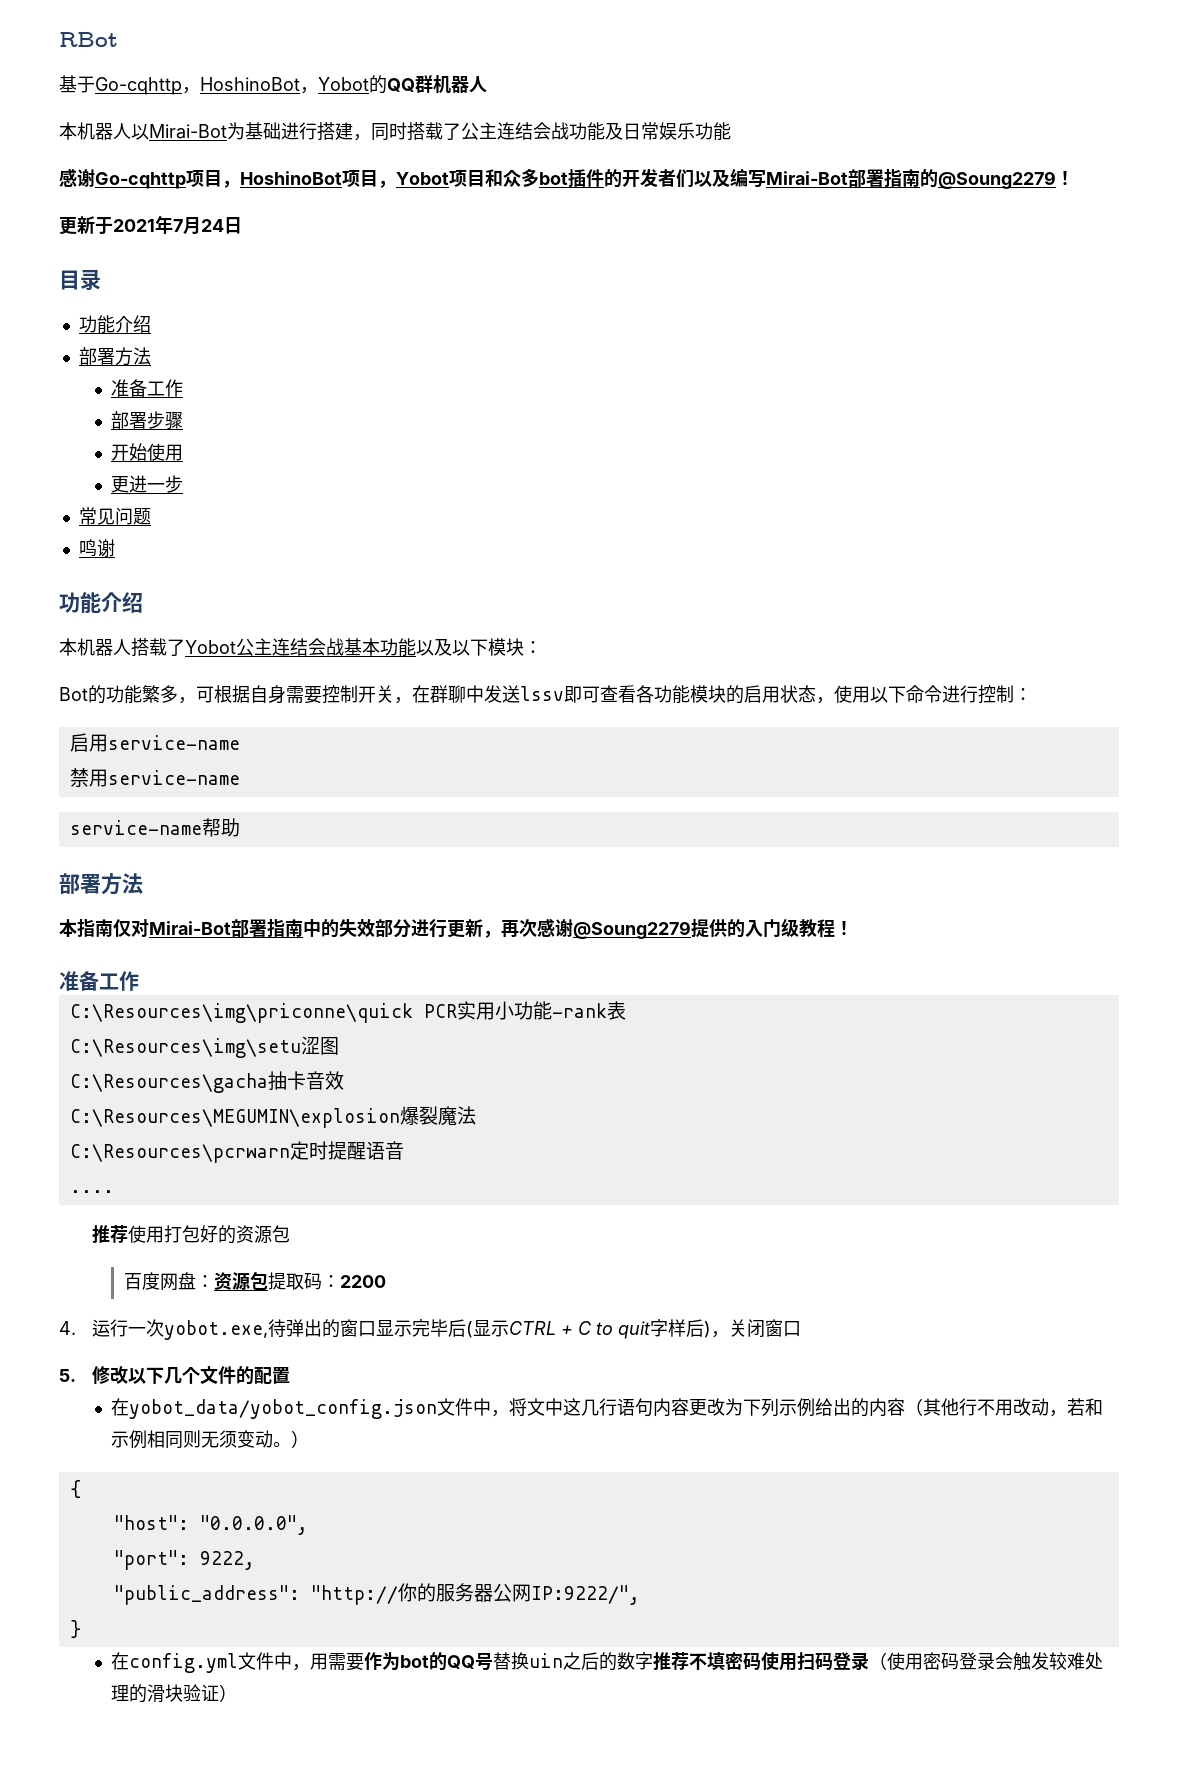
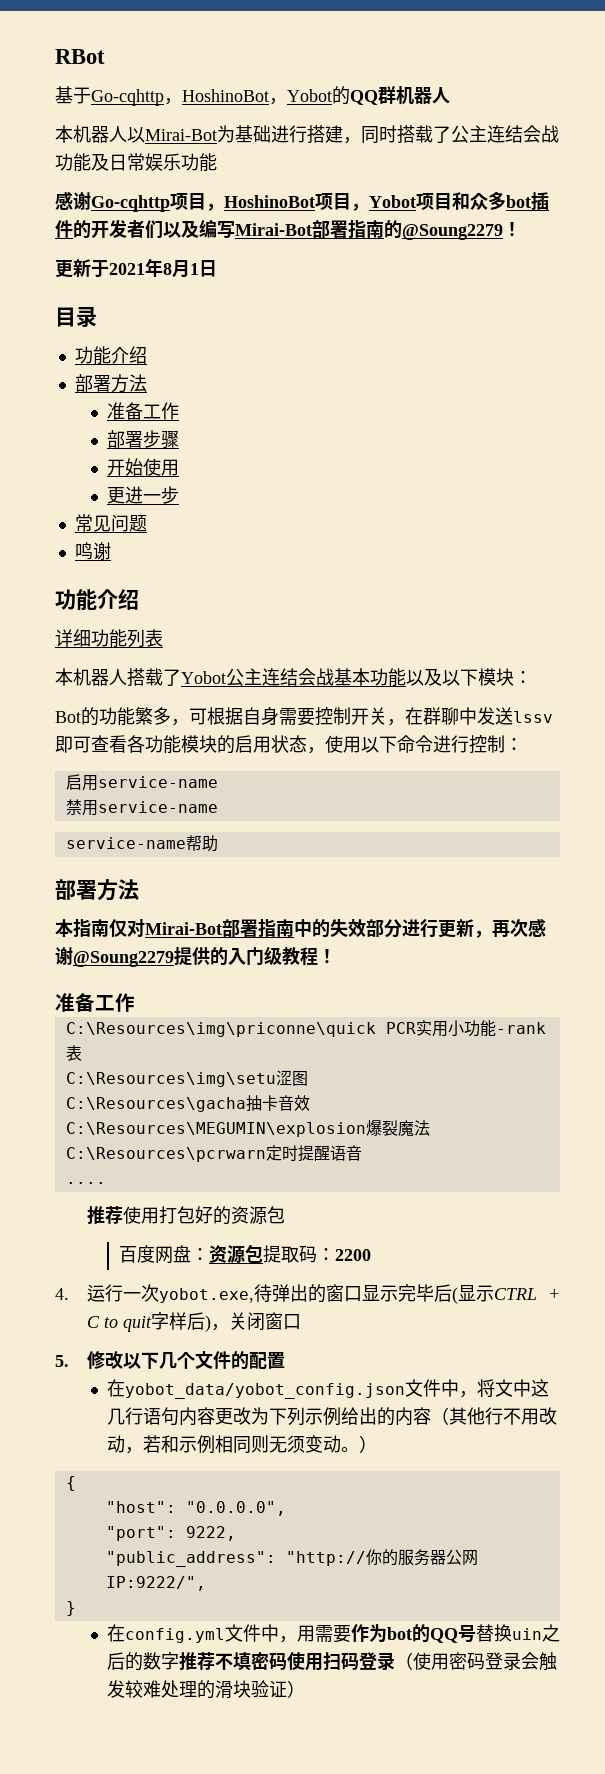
- 更新于2021年7月24日
+ 更新于2021年8月1日
+ 详细功能列表

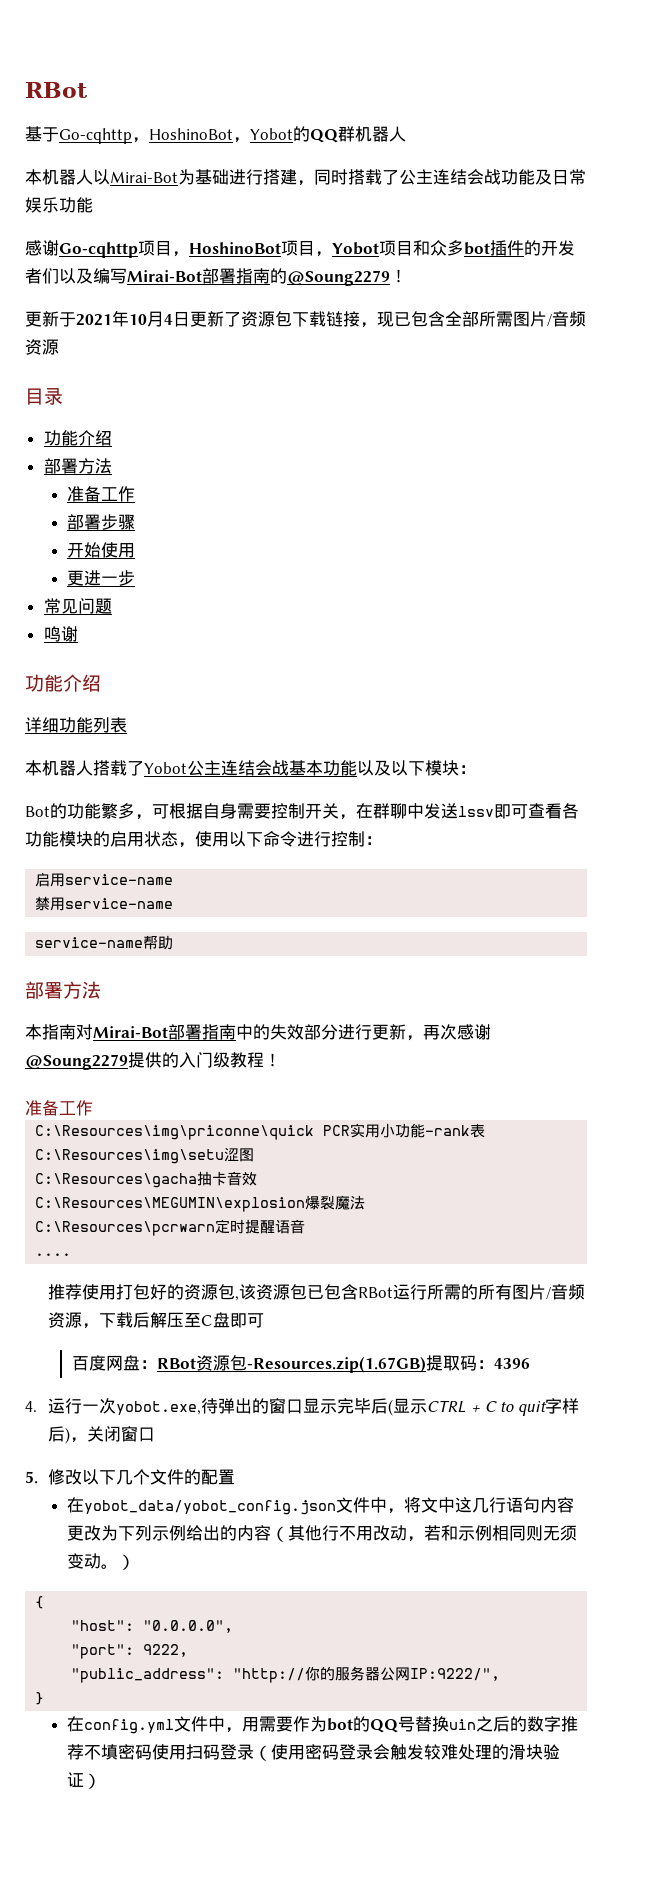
- 更新于2021年8月1日
+ 更新于2021年10月4日更新了资源包下载链接，现已包含全部所需图片/音频资源
- 本指南仅对Mirai-Bot部署指南中的失效部分进行更新，再次感谢@Soung2279提供的入门级教程！
+ 本指南对Mirai-Bot部署指南中的失效部分进行更新，再次感谢@Soung2279提供的入门级教程！
- 推荐使用打包好的资源包
+ 推荐使用打包好的资源包,该资源包已包含RBot运行所需的所有图片/音频资源，下载后解压至C盘即可
- 百度网盘：资源包提取码：2200
+ 百度网盘：RBot资源包-Resources.zip(1.67GB)提取码：4396

